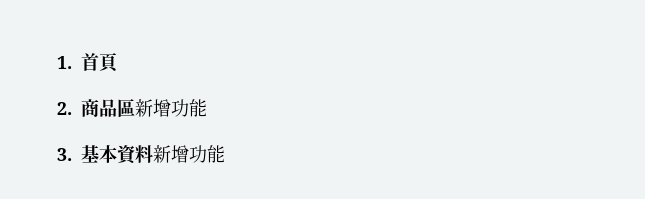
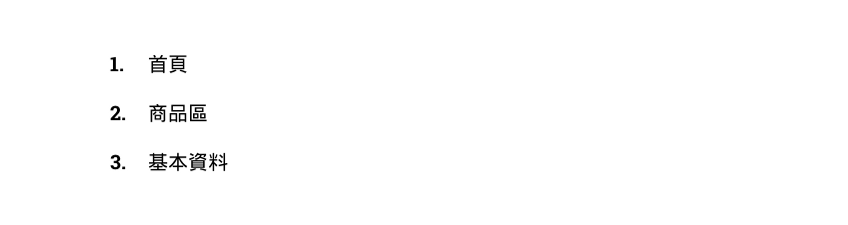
- 2.商品區新增功能
+ 2.商品區
- 3.基本資料新增功能
+ 3.基本資料

